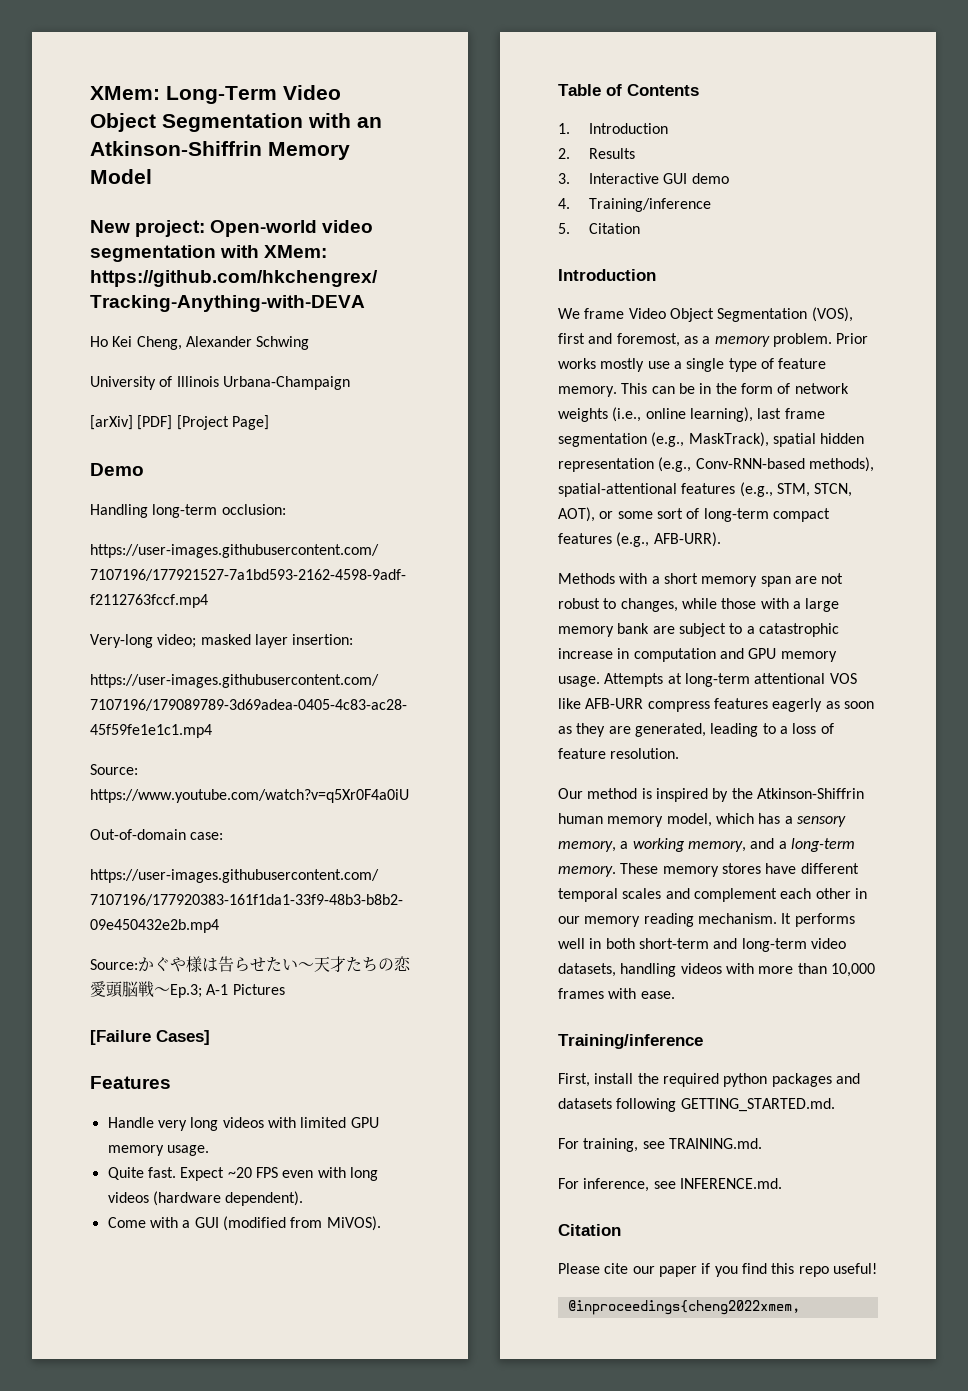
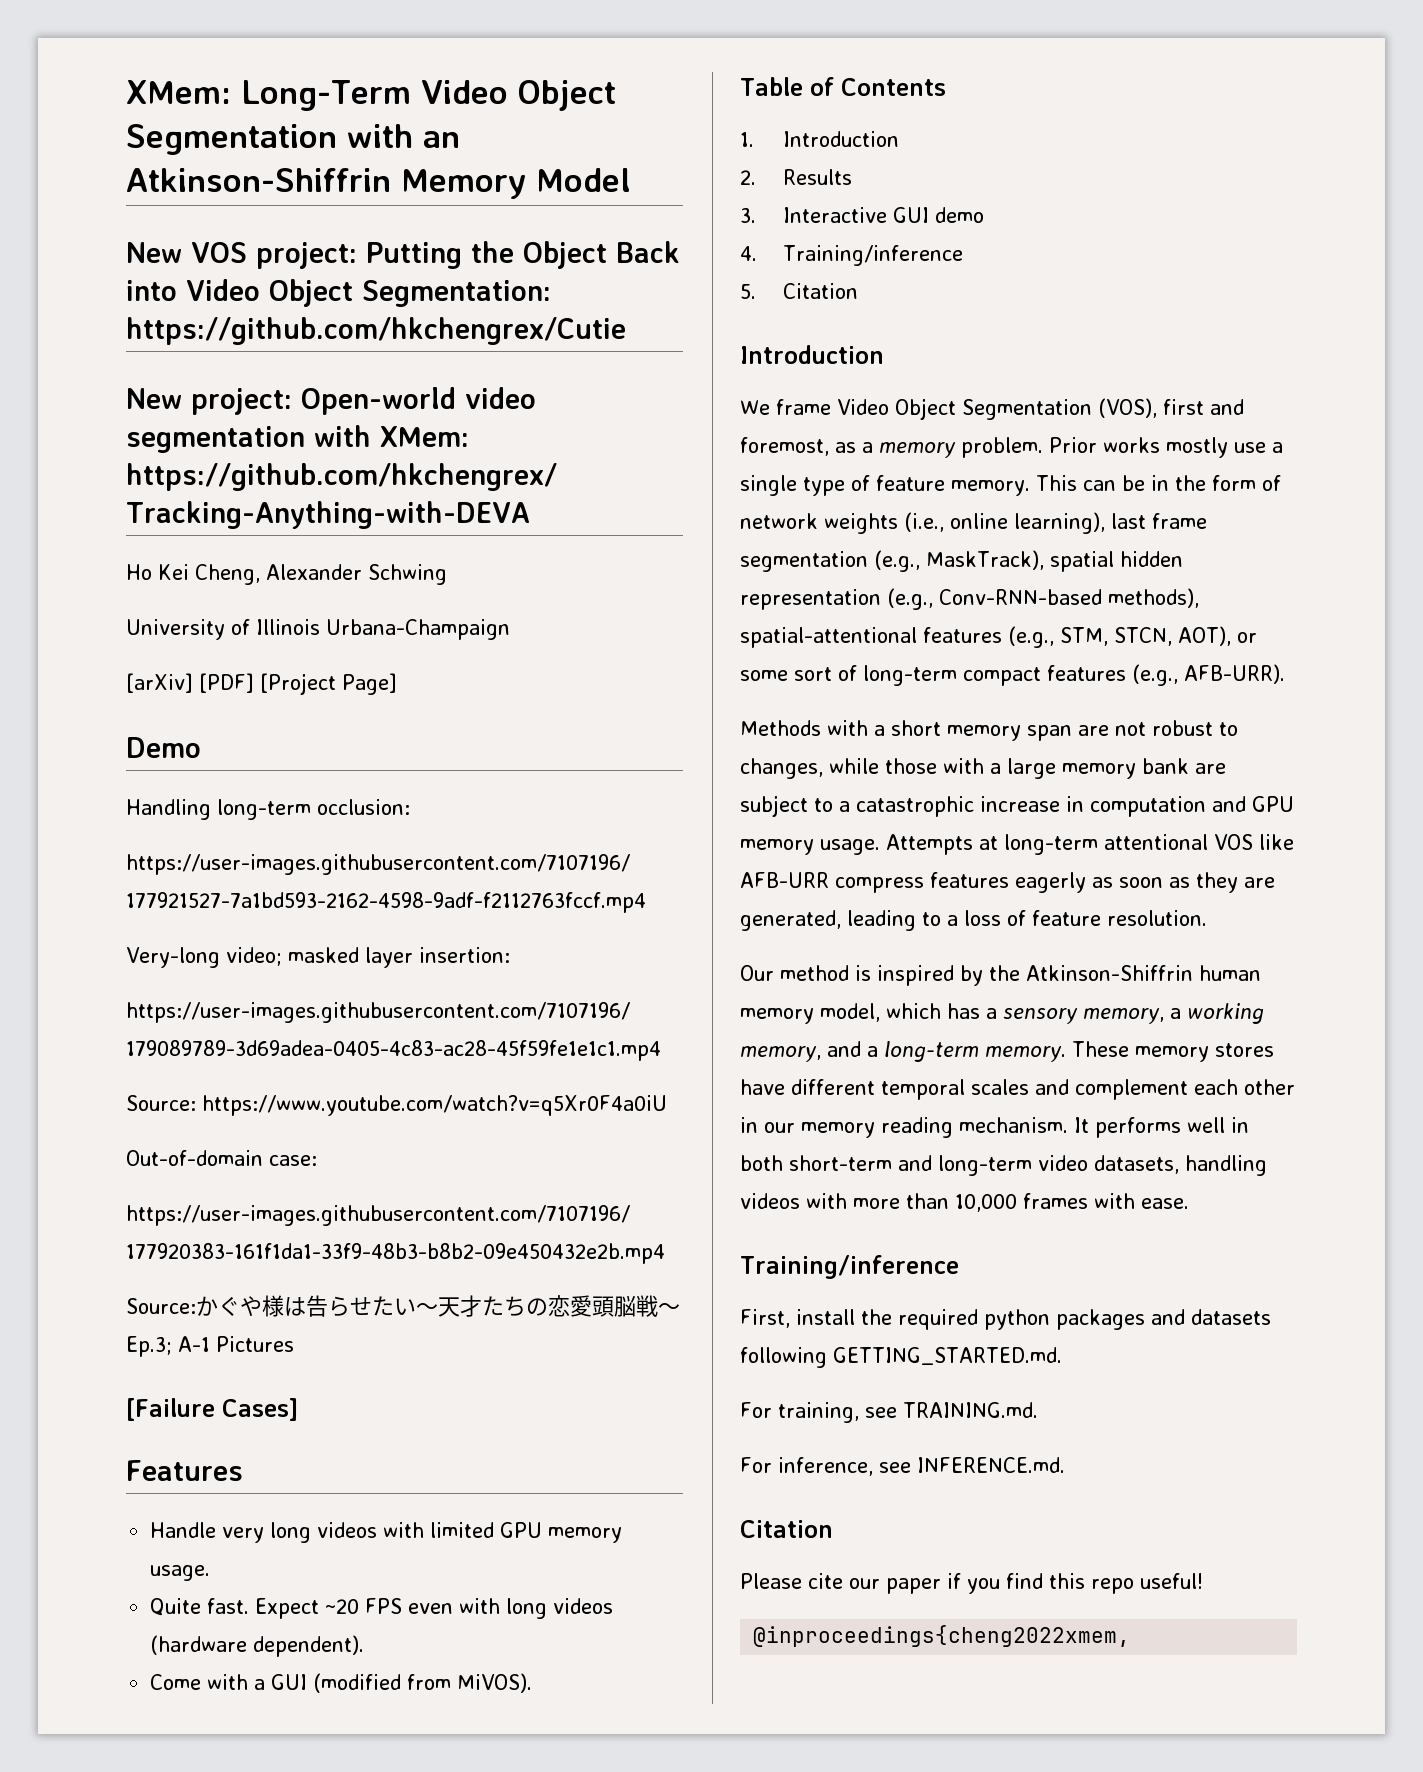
+ New VOS project: Putting the Object Back into Video Object Segmentation: https://github.com/hkchengrex/Cutie

